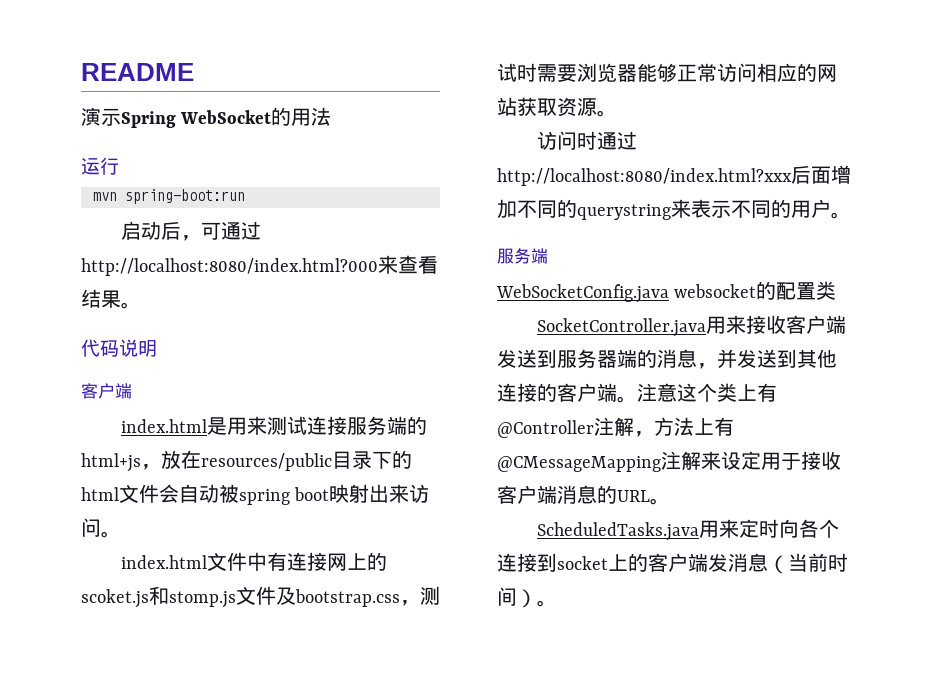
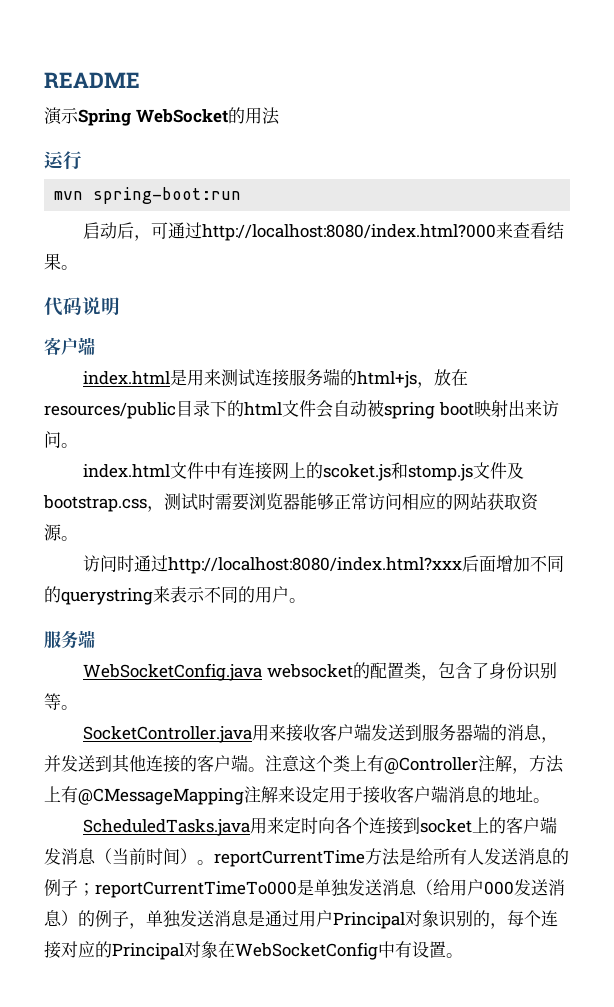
- WebSocketConfig.java websocket的配置类
+ WebSocketConfig.java websocket的配置类，包含了身份识别等。
- 注意这个类上有@Controller注解，方法上有@CMessageMapping注解来设定用于接收客户端消息的URL。
+ 注意这个类上有@Controller注解，方法上有@CMessageMapping注解来设定用于接收客户端消息的地址。
- ScheduledTasks.java用来定时向各个连接到socket上的客户端发消息（当前时间）。
+ ScheduledTasks.java用来定时向各个连接到socket上的客户端发消息（当前时间）。reportCurrentTime方法是给所有人发送消息的例子；reportCurrentTimeTo000是单独发送消息（给用户000发送消息）的例子，单独发送消息是通过用户Principal对象识别的，每个连接对应的Principal对象在WebSocketConfig中有设置。

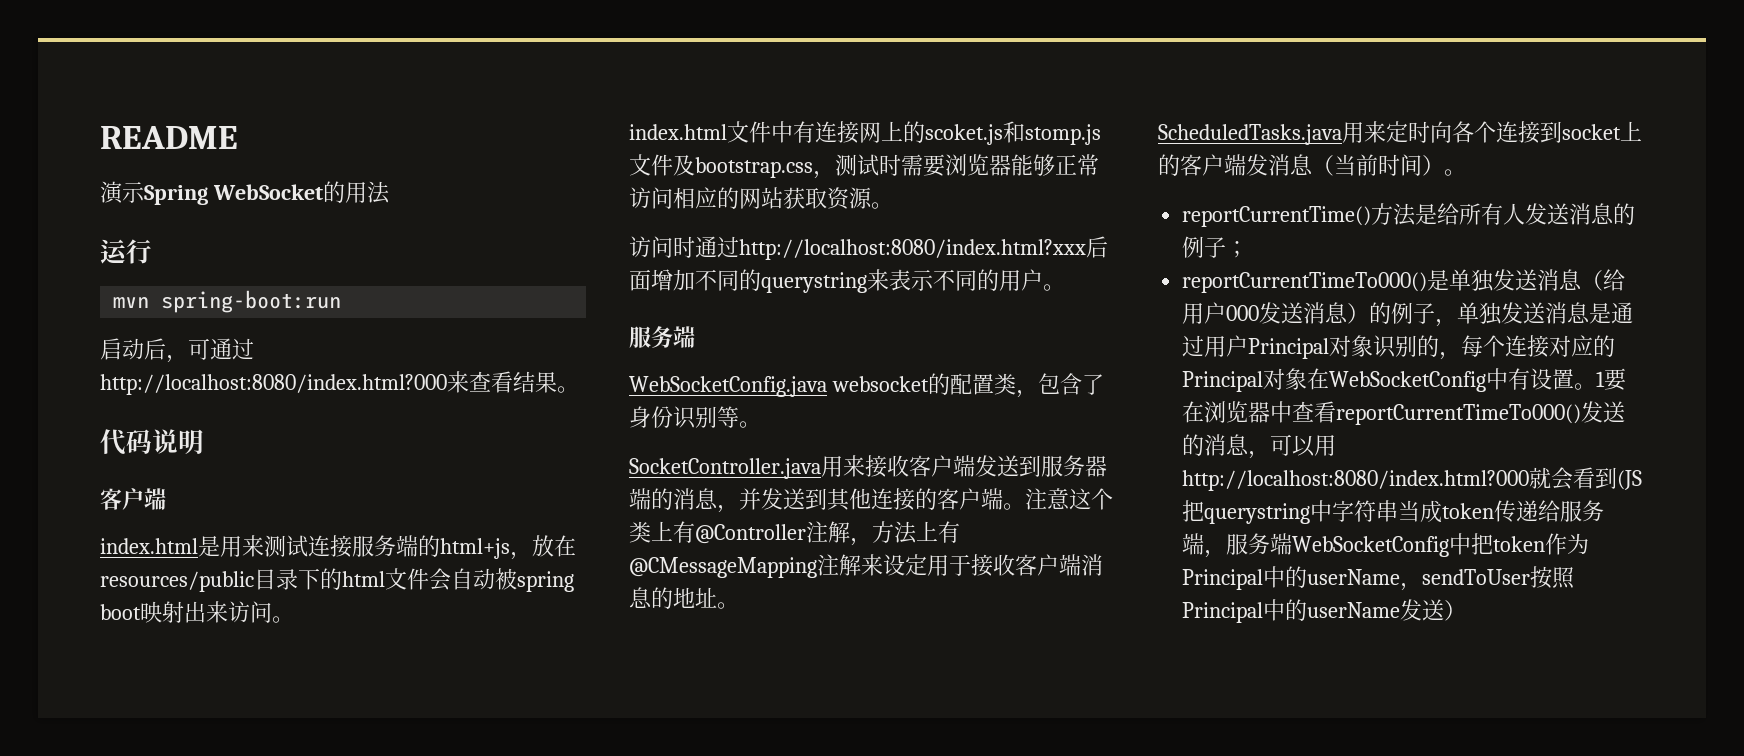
- ScheduledTasks.java用来定时向各个连接到socket上的客户端发消息（当前时间）。reportCurrentTime方法是给所有人发送消息的例子；reportCurrentTimeTo000是单独发送消息（给用户000发送消息）的例子，单独发送消息是通过用户Principal对象识别的，每个连接对应的Principal对象在WebSocketConfig中有设置。
+ ScheduledTasks.java用来定时向各个连接到socket上的客户端发消息（当前时间）。
+ reportCurrentTime()方法是给所有人发送消息的例子；
+ reportCurrentTimeTo000()是单独发送消息（给用户000发送消息）的例子，单独发送消息是通过用户Principal对象识别的，每个连接对应的Principal对象在WebSocketConfig中有设置。
+ 1要在浏览器中查看reportCurrentTimeTo000()发送的消息，可以用http://localhost:8080/index.html?000就会看到(JS把querystring中字符串当成token传递给服务端，服务端WebSocketConfig中把token作为Principal中的userName，sendToUser按照Principal中的userName发送）

